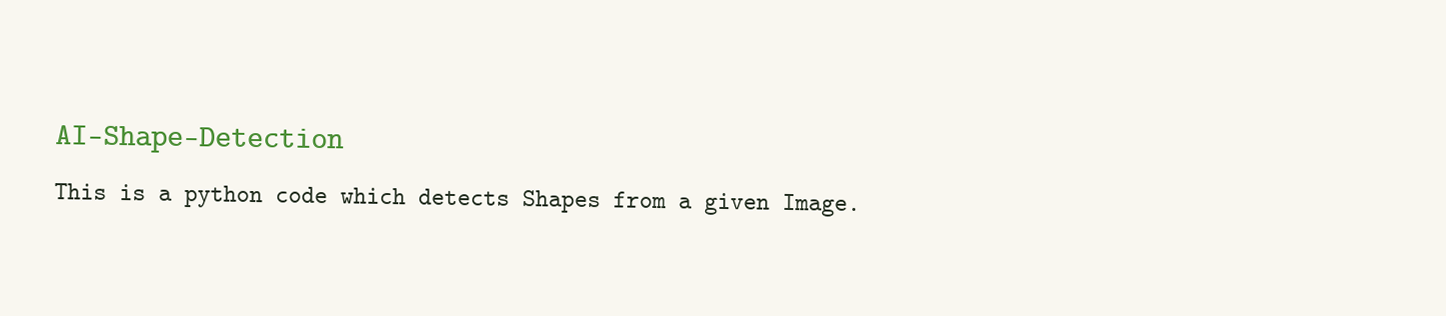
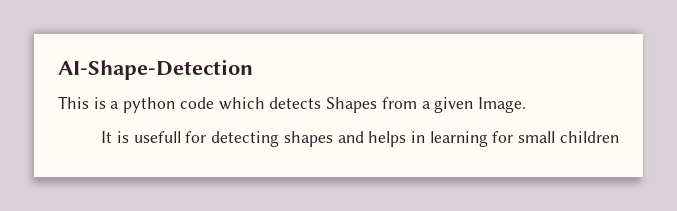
+ It is usefull for detecting shapes and helps in learning for small children

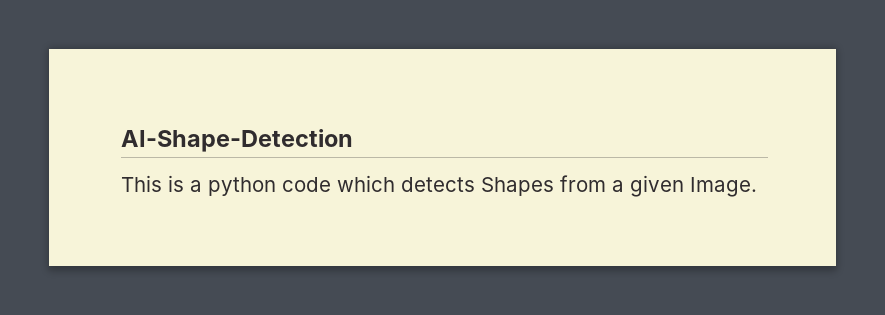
- It is usefull for detecting shapes and helps in learning for small children

